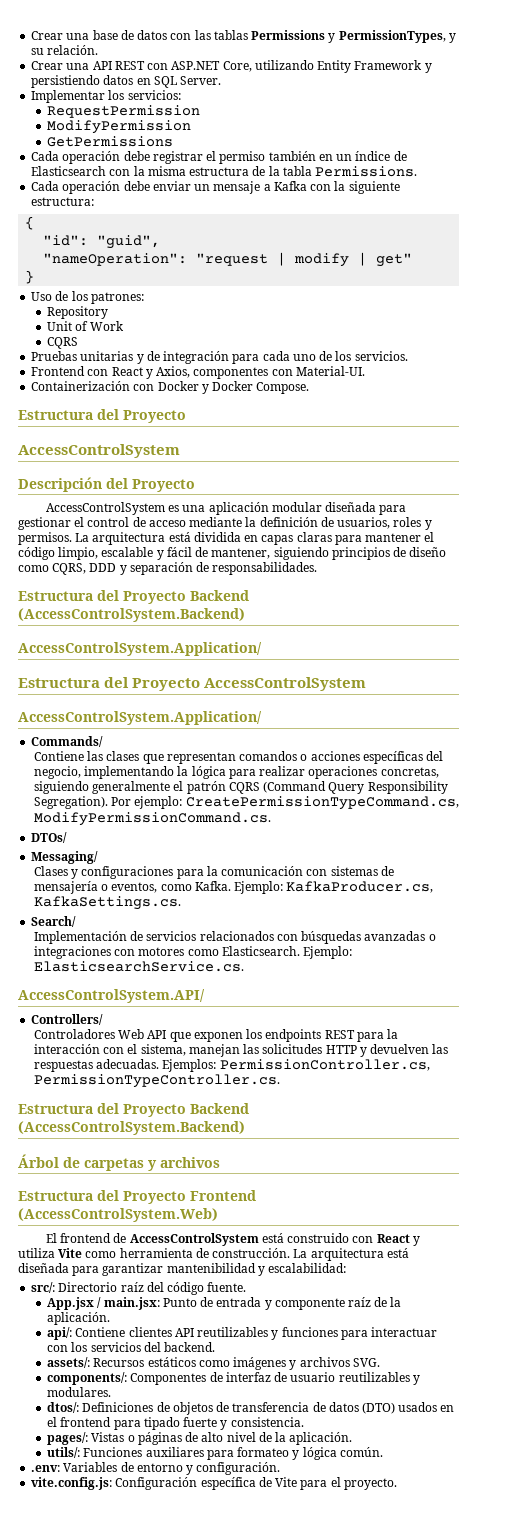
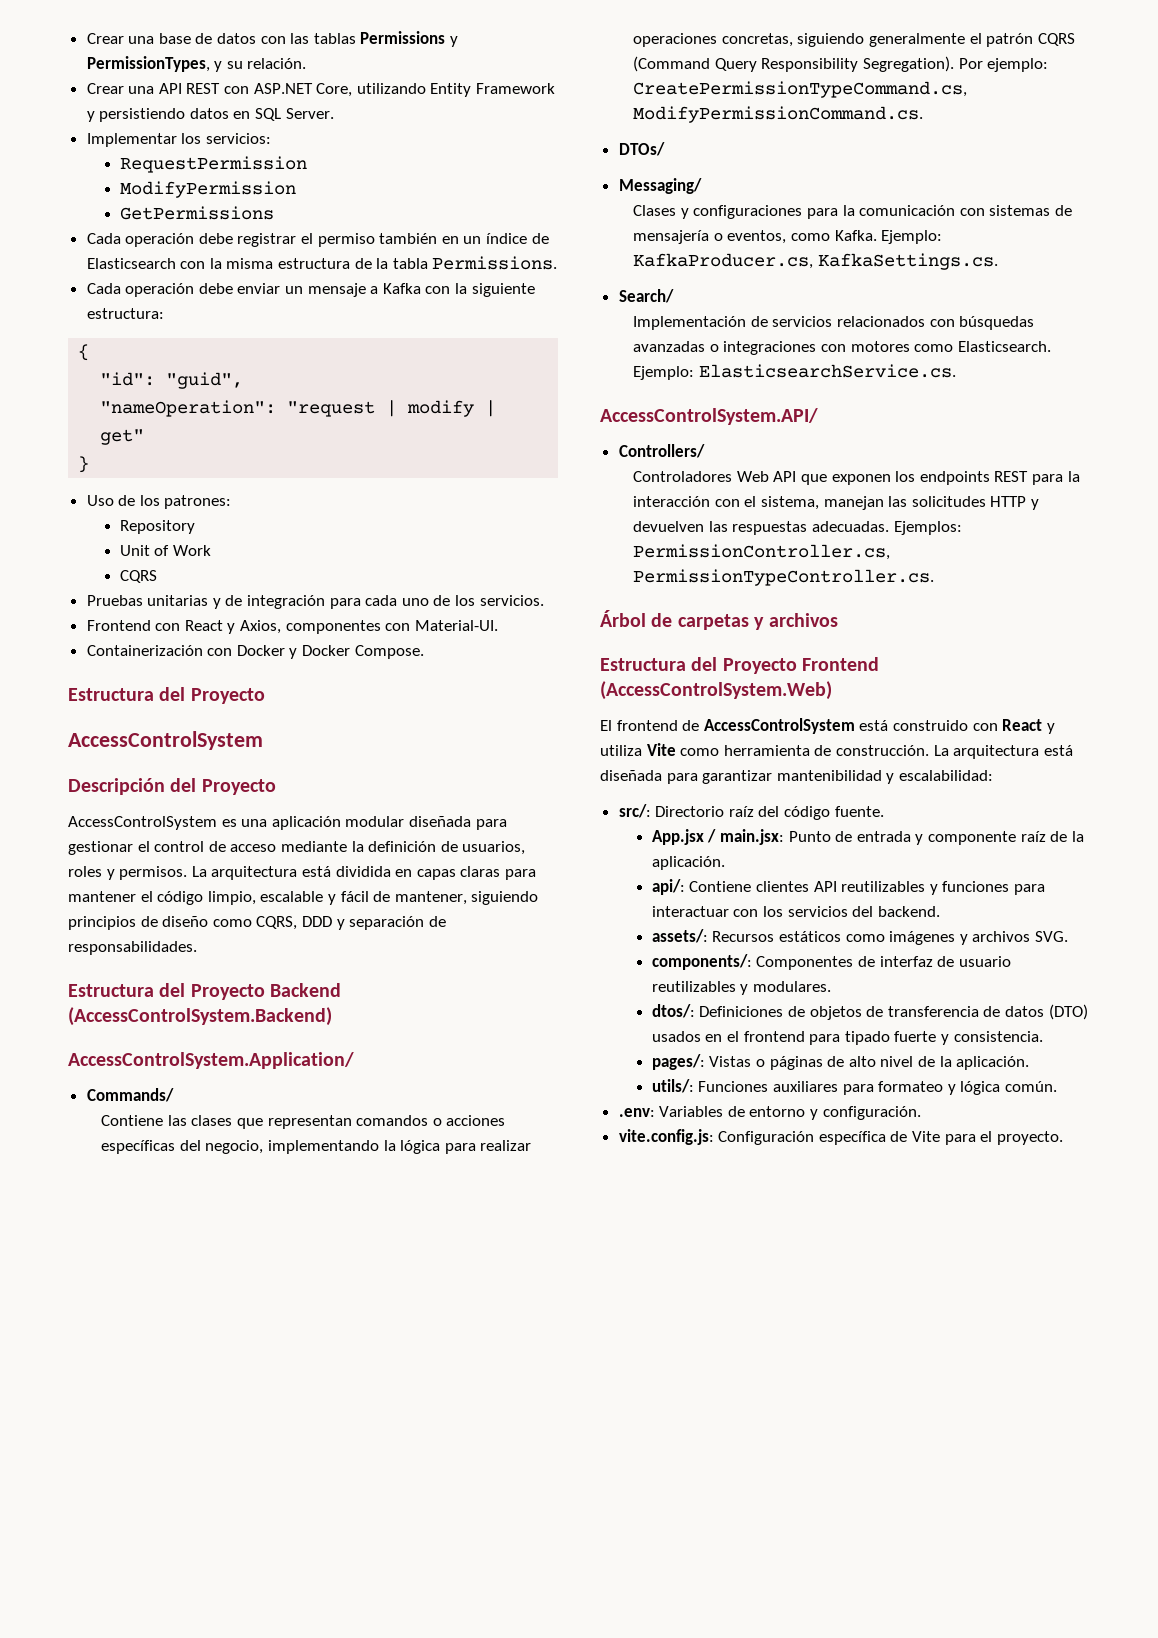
- Estructura del Proyecto AccessControlSystem
- AccessControlSystem.Application/
  Ejemplos: PermissionController.cs, PermissionTypeController.cs.
- Estructura del Proyecto Backend (AccessControlSystem.Backend)

